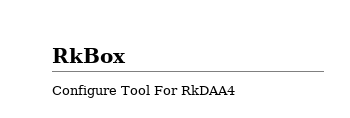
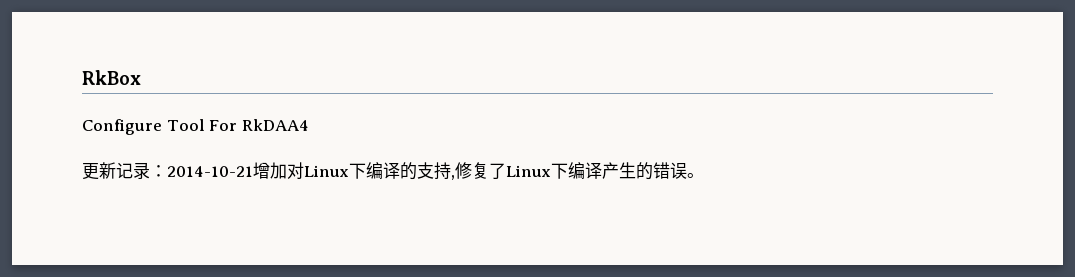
+ 更新记录：2014-10-21增加对Linux下编译的支持,修复了Linux下编译产生的错误。

